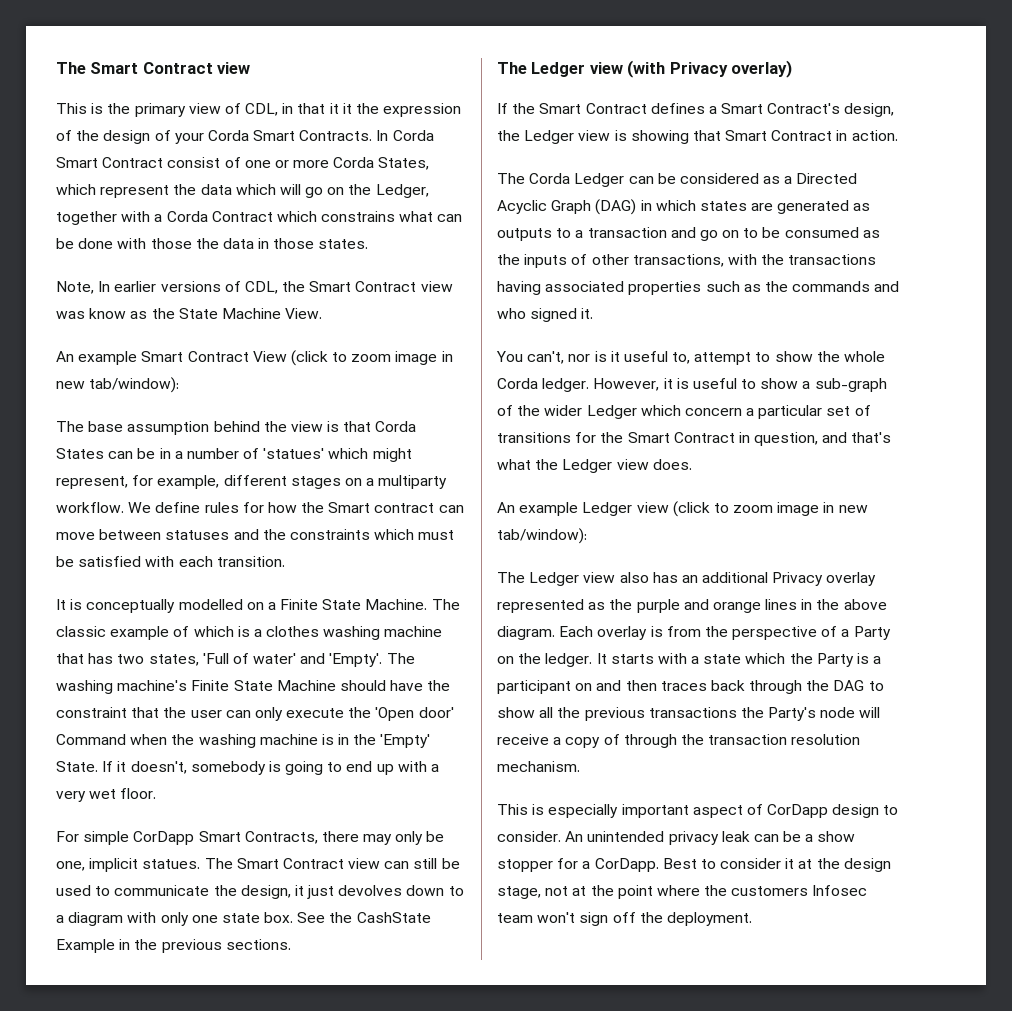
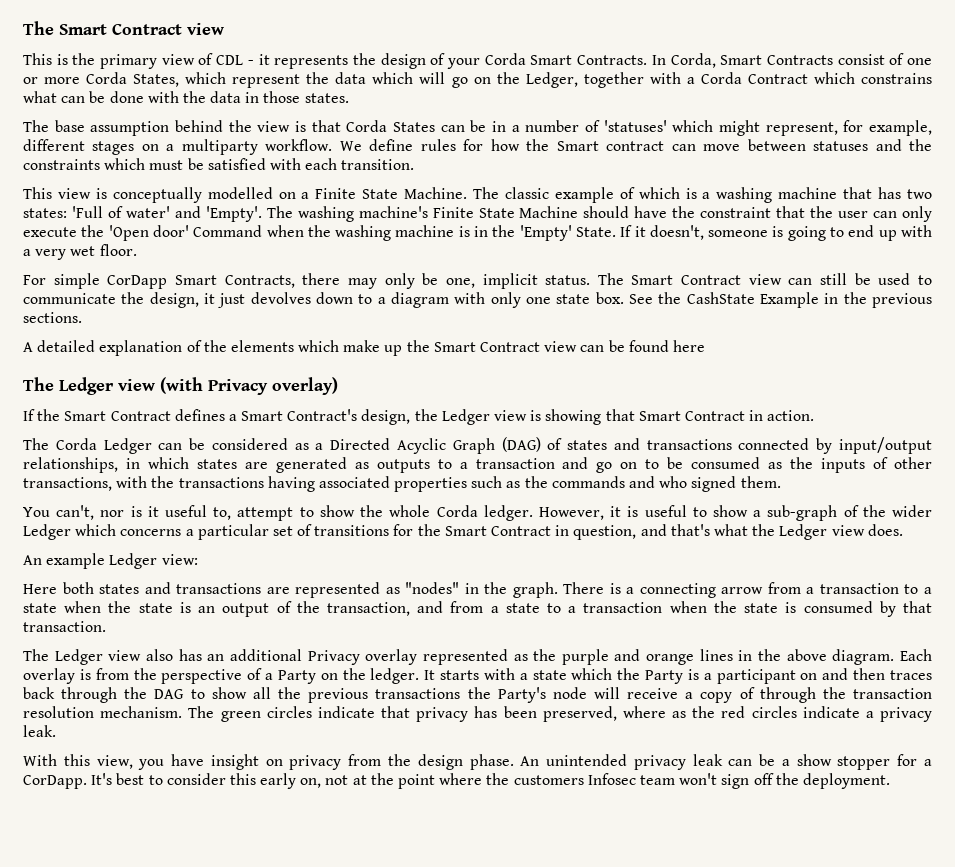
- This is the primary view of CDL, in that it it the expression of the design of your Corda Smart Contracts.
+ This is the primary view of CDL - it represents the design of your Corda Smart Contracts.
- In Corda Smart Contract consist of one or more Corda States, which represent the data which will go on the Ledger, together with a Corda Contract which constrains what can be done with those the data in those states.
+ In Corda, Smart Contracts consist of one or more Corda States, which represent the data which will go on the Ledger, together with a Corda Contract which constrains what can be done with the data in those states.
- Note, In earlier versions of CDL, the Smart Contract view was know as the State Machine View.
- An example Smart Contract View (click to zoom image in new tab/window):
- The base assumption behind the view is that Corda States can be in a number of 'statues' which might represent, for example, different stages on a multiparty workflow.
+ The base assumption behind the view is that Corda States can be in a number of 'statuses' which might represent, for example, different stages on a multiparty workflow.
- It is conceptually modelled on a Finite State Machine.
+ This view is conceptually modelled on a Finite State Machine.
- The classic example of which is a clothes washing machine that has two states, 'Full of water' and 'Empty'.
+ The classic example of which is a washing machine that has two states: 'Full of water' and 'Empty'.
- If it doesn't, somebody is going to end up with a very wet floor.
+ If it doesn't, someone is going to end up with a very wet floor.
- For simple CorDapp Smart Contracts, there may only be one, implicit statues.
+ For simple CorDapp Smart Contracts, there may only be one, implicit status.
+ A detailed explanation of the elements which make up the Smart Contract view can be found here
- The Corda Ledger can be considered as a Directed Acyclic Graph (DAG) in which states are generated as outputs to a transaction and go on to be consumed as the inputs of other transactions, with the transactions having associated properties such as the commands and who signed it.
+ The Corda Ledger can be considered as a Directed Acyclic Graph (DAG) of states and transactions connected by input/output relationships, in which states are generated as outputs to a transaction and go on to be consumed as the inputs of other transactions, with the transactions having associated properties such as the commands and who signed them.
- However, it is useful to show a sub-graph of the wider Ledger which concern a particular set of transitions for the Smart Contract in question, and that's what the Ledger view does.
+ However, it is useful to show a sub-graph of the wider Ledger which concerns a particular set of transitions for the Smart Contract in question, and that's what the Ledger view does.
- An example Ledger view (click to zoom image in new tab/window):
+ An example Ledger view:
+ Here both states and transactions are represented as "nodes" in the graph. There is a connecting arrow from a transaction to a state when the state is an output of the transaction, and from a state to a transaction when the state is consumed by that transaction.
- It starts with a state which the Party is a participant on and then traces back through the DAG to show all the previous transactions the Party's node will receive a copy of through the transaction resolution mechanism.
- This is especially important aspect of CorDapp design to consider.
+ It starts with a state which the Party is a participant on and then traces back through the DAG to show all the previous transactions the Party's node will receive a copy of through the transaction resolution mechanism. The green circles indicate that privacy has been preserved, where as the red circles indicate a privacy leak.
+ With this view, you have insight on privacy from the design phase.
- Best to consider it at the design stage, not at the point where the customers Infosec team won't sign off the deployment.
+ It's best to consider this early on, not at the point where the customers Infosec team won't sign off the deployment.

